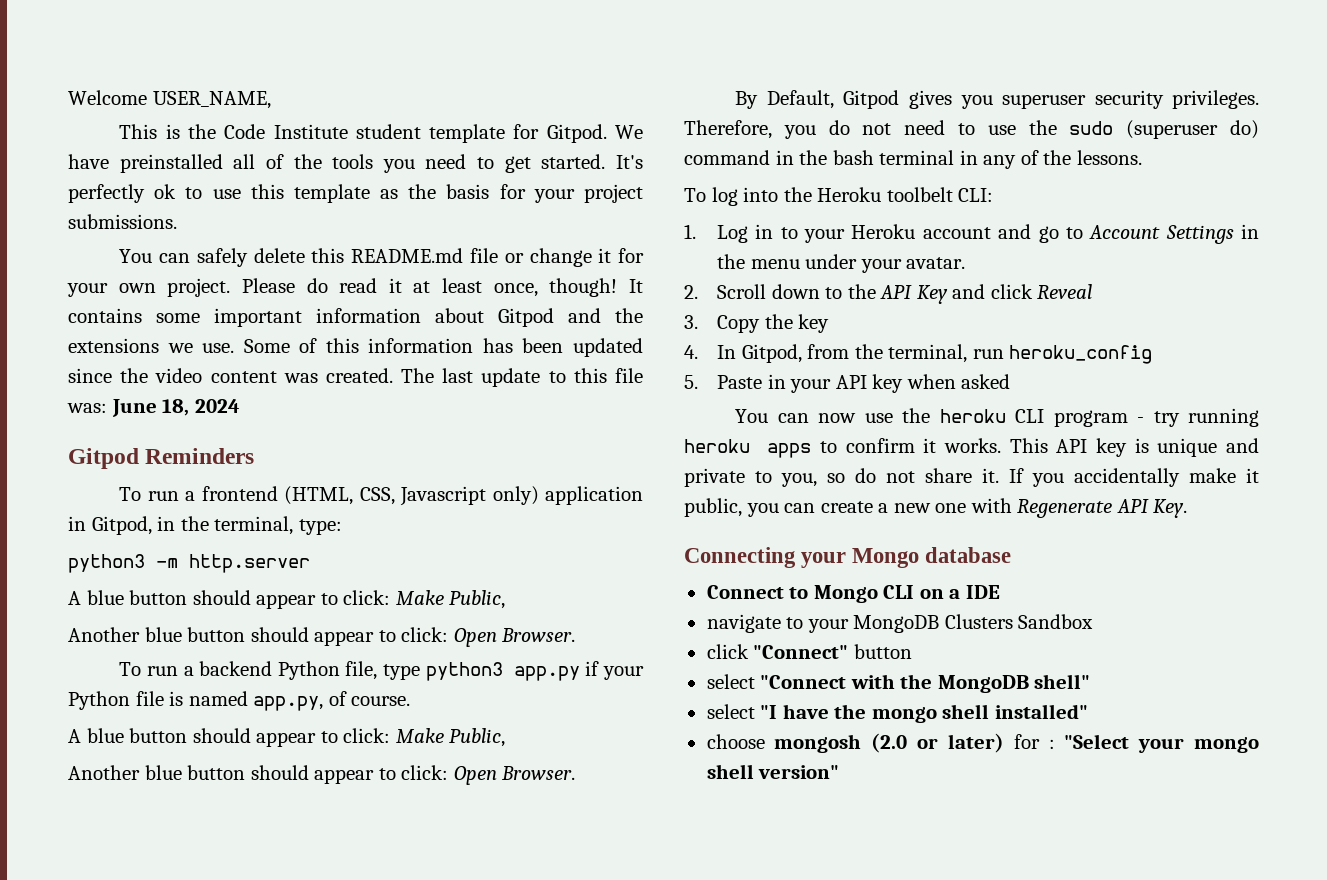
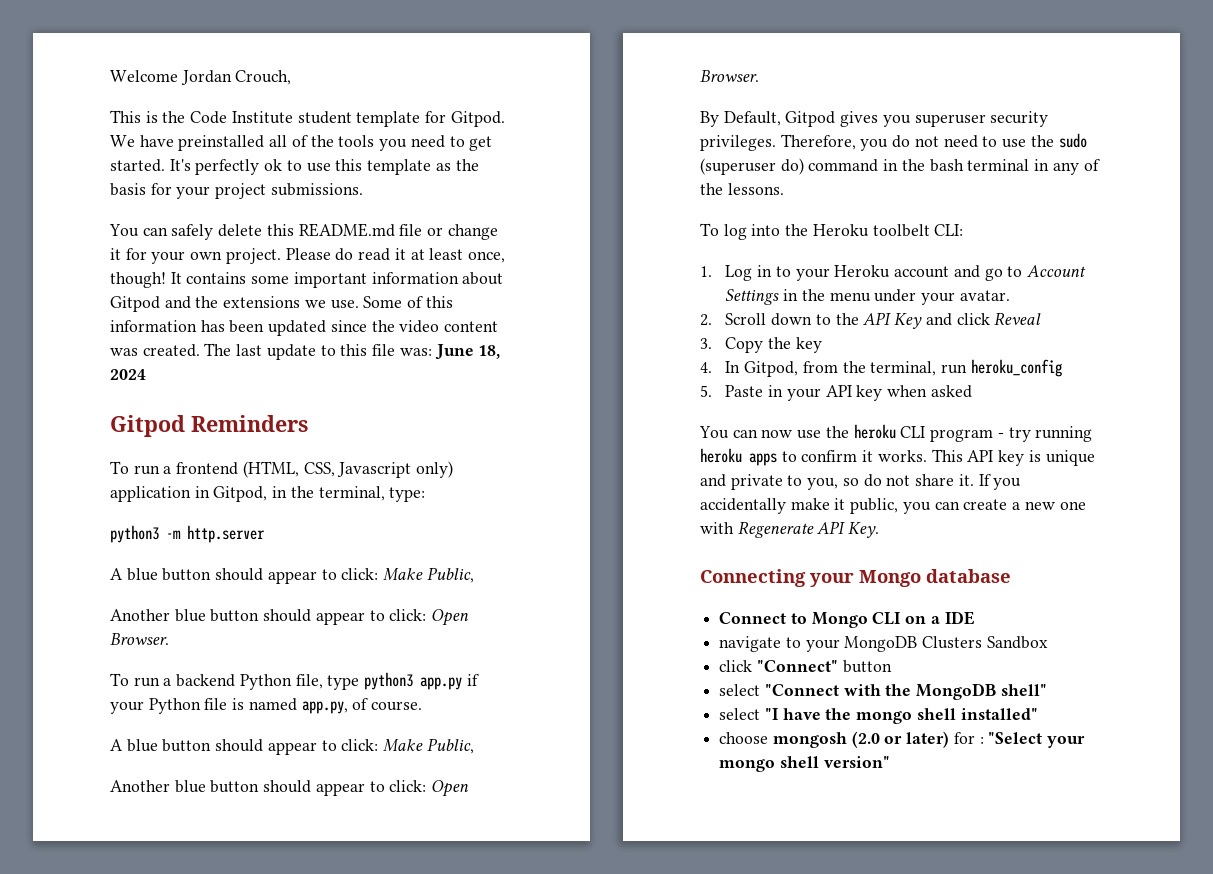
- Welcome USER_NAME,
+ Welcome Jordan Crouch,

